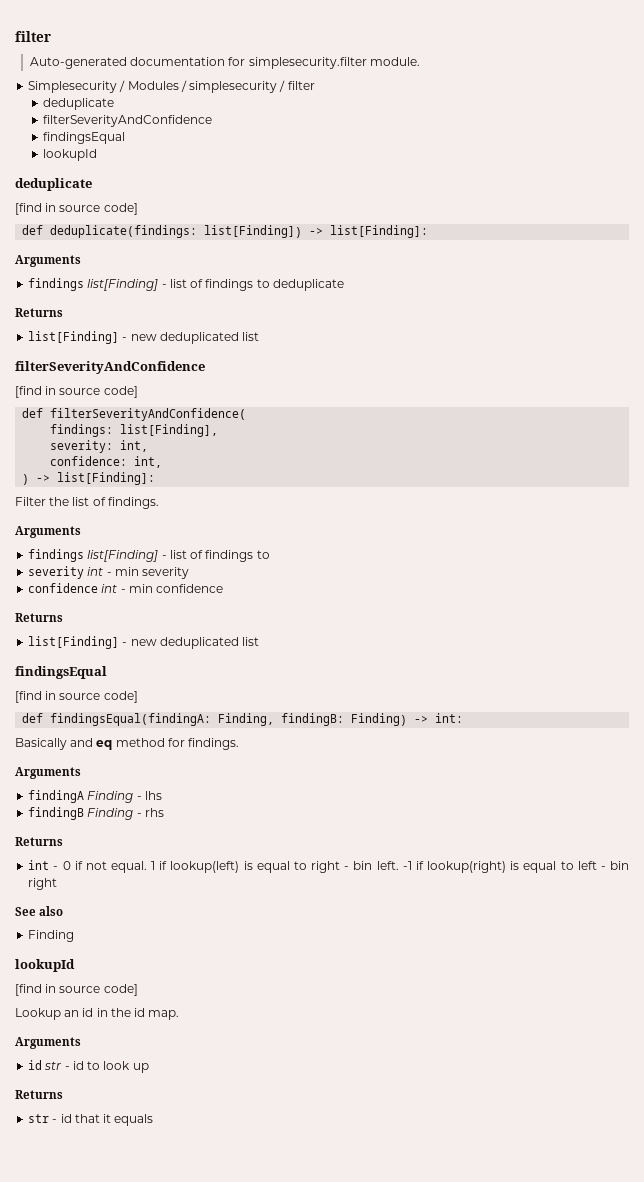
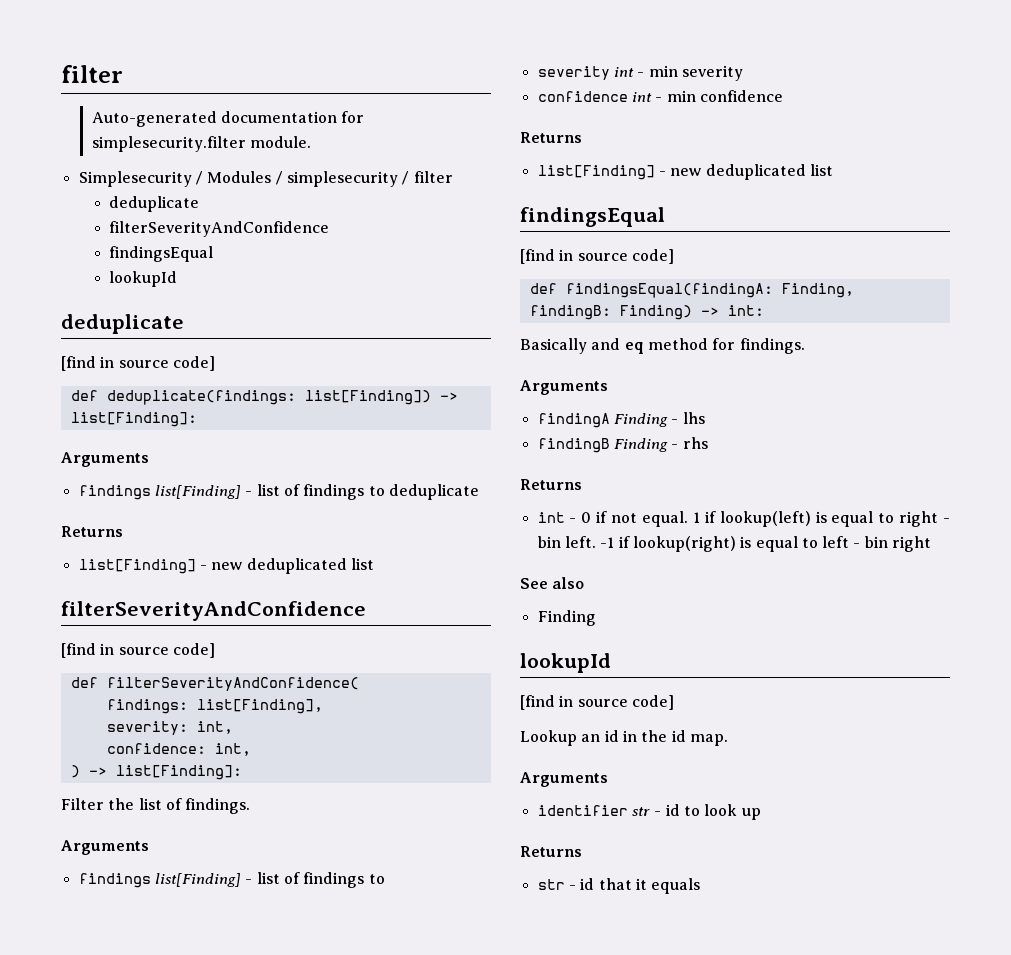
- id str - id to look up
+ identifier str - id to look up

